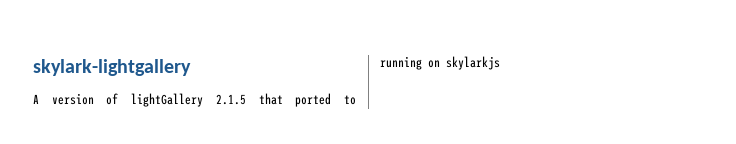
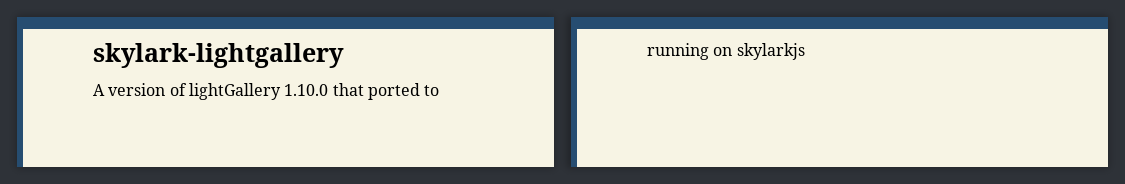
- A version of lightGallery 2.1.5 that ported to running on skylarkjs
+ A version of lightGallery 1.10.0 that ported to running on skylarkjs

